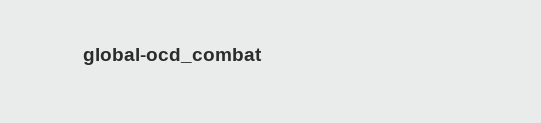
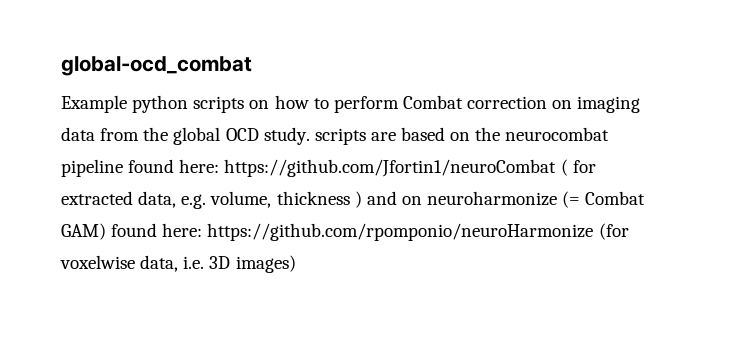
+ Example python scripts on how to perform Combat correction on imaging data from the global OCD study. scripts are based on the neurocombat pipeline found here: https://github.com/Jfortin1/neuroCombat ( for extracted data, e.g. volume, thickness ) and on neuroharmonize (= Combat GAM) found here: https://github.com/rpomponio/neuroHarmonize (for voxelwise data, i.e. 3D images)

